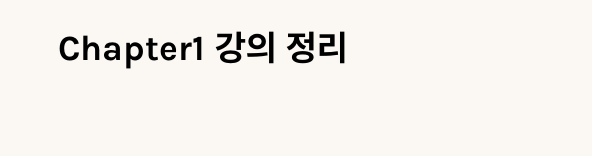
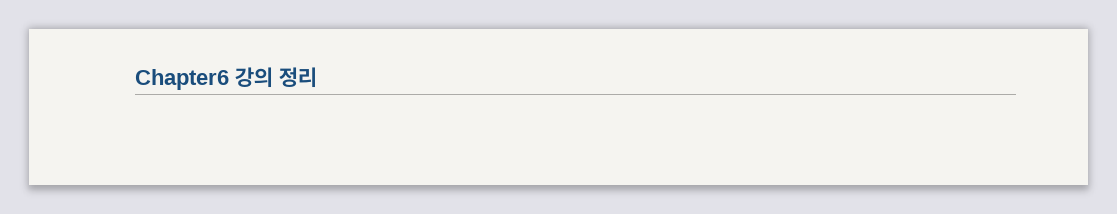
- Chapter1 강의 정리
+ Chapter6 강의 정리

